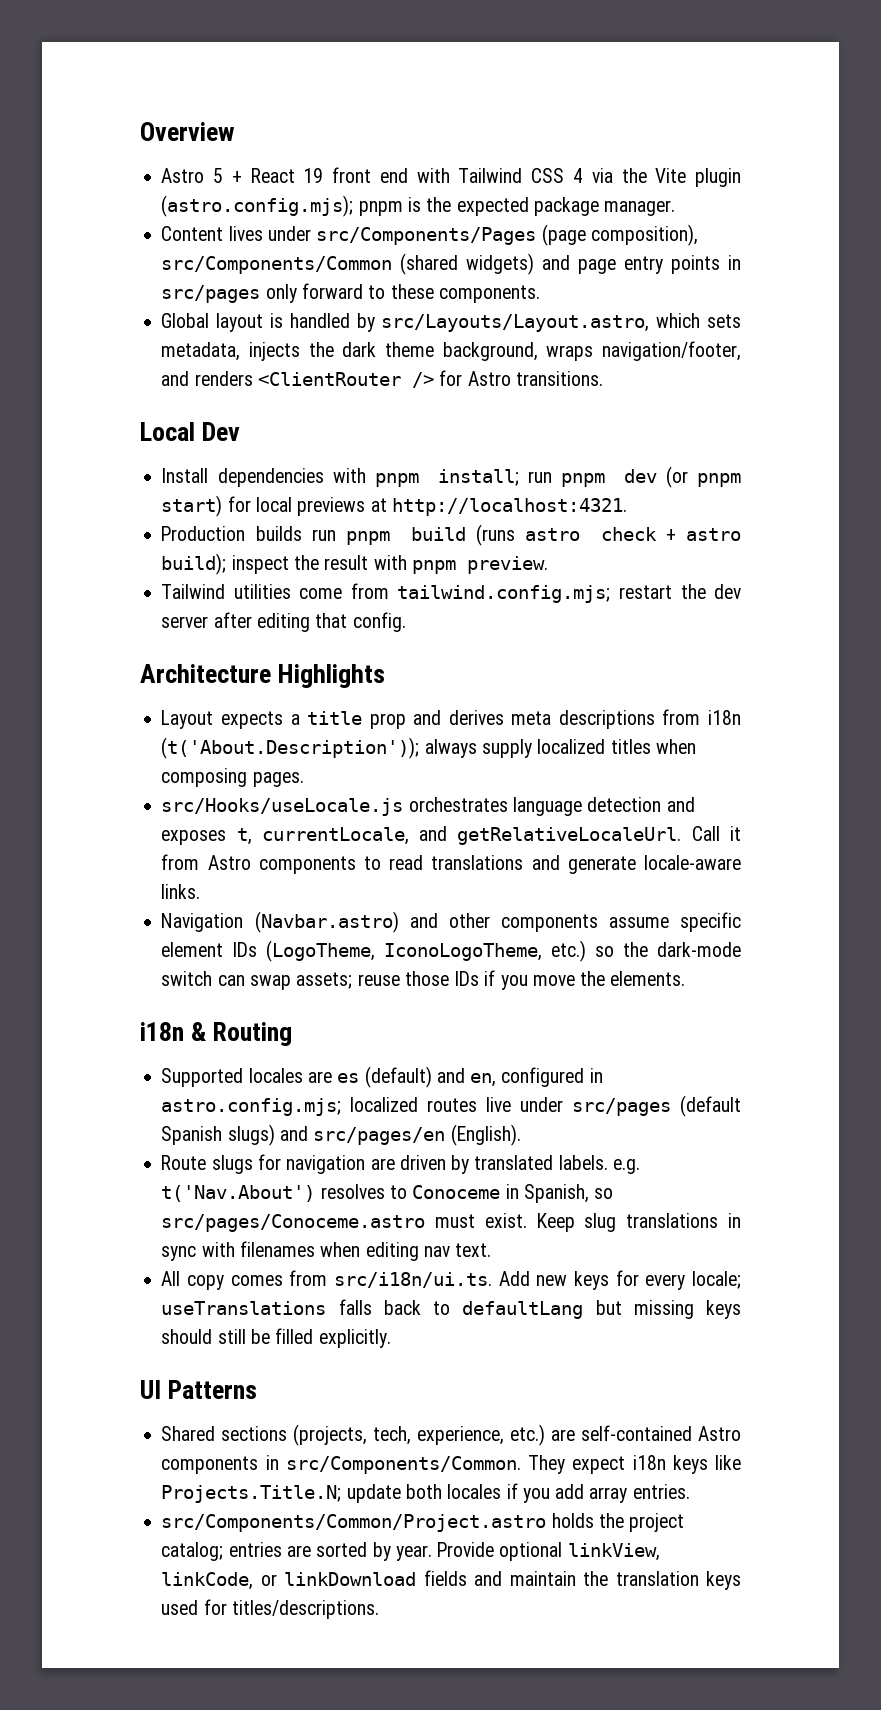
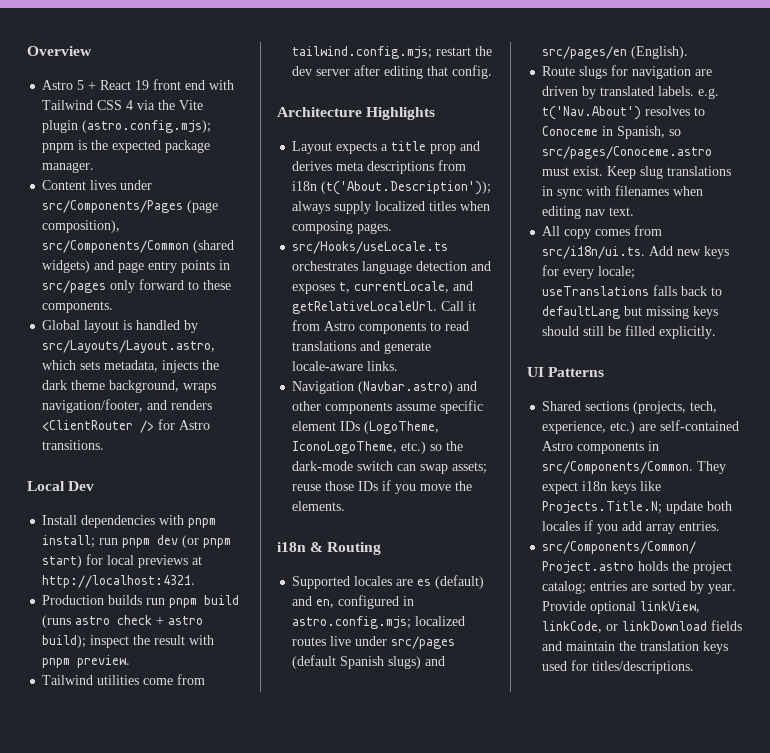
- src/Hooks/useLocale.js orchestrates language detection and exposes t, currentLocale, and getRelativeLocaleUrl.
+ src/Hooks/useLocale.ts orchestrates language detection and exposes t, currentLocale, and getRelativeLocaleUrl.

